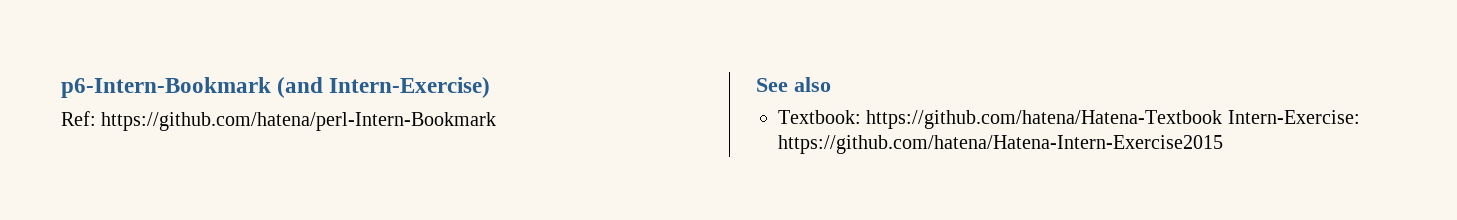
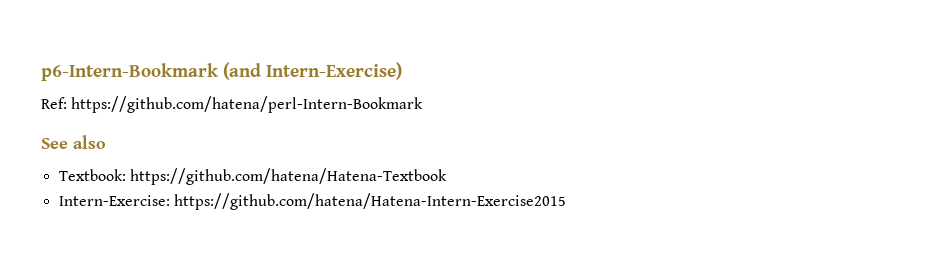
- Textbook: https://github.com/hatena/Hatena-Textbook Intern-Exercise: https://github.com/hatena/Hatena-Intern-Exercise2015
+ Textbook: https://github.com/hatena/Hatena-Textbook
+ Intern-Exercise: https://github.com/hatena/Hatena-Intern-Exercise2015

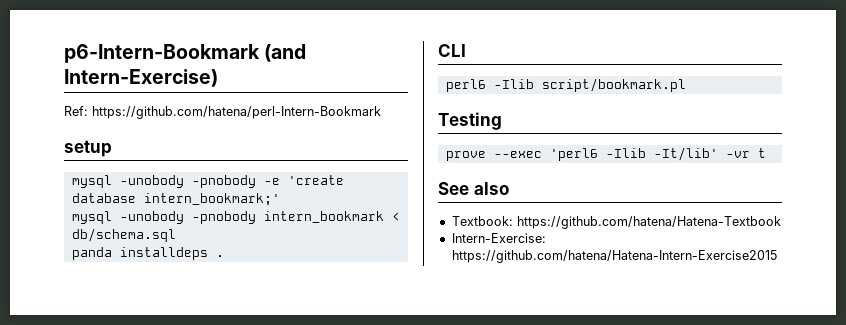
+ setup
+ mysql -unobody -pnobody -e 'create database intern_bookmark;'
+ mysql -unobody -pnobody intern_bookmark < db/schema.sql
+ panda installdeps .
+ CLI
+ perl6 -Ilib script/bookmark.pl
+ Testing
+ prove --exec 'perl6 -Ilib -It/lib' -vr t

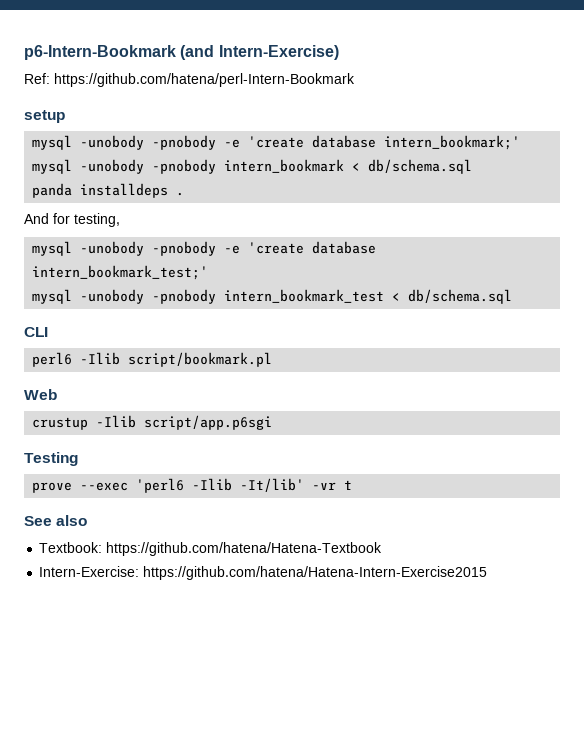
+ And for testing,
+ mysql -unobody -pnobody -e 'create database intern_bookmark_test;'
+ mysql -unobody -pnobody intern_bookmark_test < db/schema.sql
+ Web
+ crustup -Ilib script/app.p6sgi

